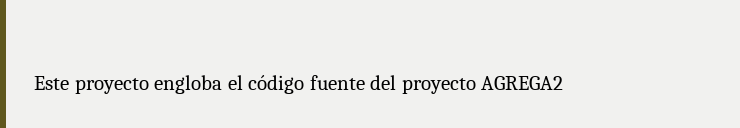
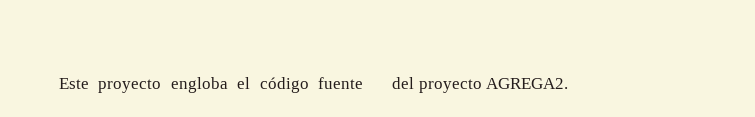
- Este proyecto engloba el código fuente del proyecto AGREGA2
+ Este proyecto engloba el código fuente del proyecto AGREGA2.

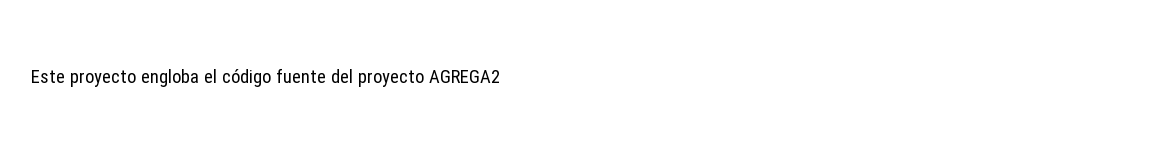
- Este proyecto engloba el código fuente del proyecto AGREGA2.
+ Este proyecto engloba el código fuente del proyecto AGREGA2

